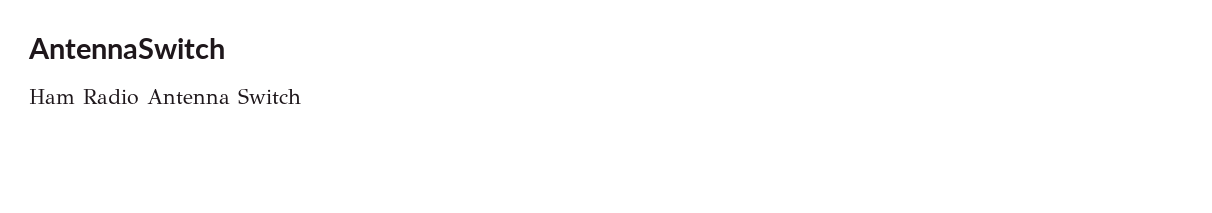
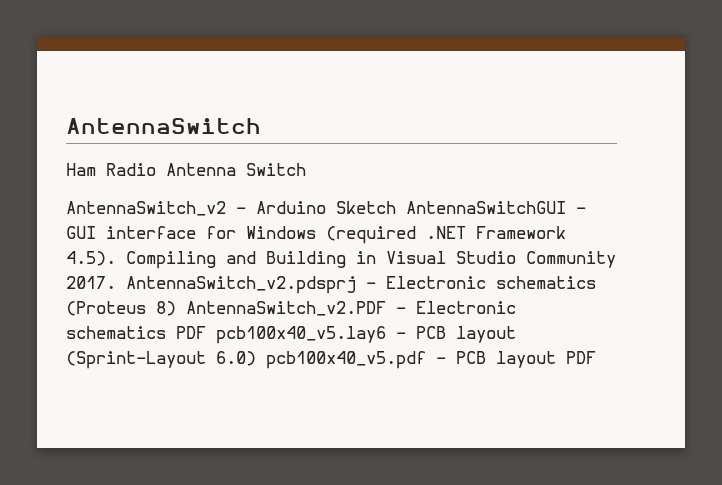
+ AntennaSwitch_v2 - Arduino Sketch AntennaSwitchGUI - GUI interface for Windows (required .NET Framework 4.5). Compiling and Building in Visual Studio Community 2017. AntennaSwitch_v2.pdsprj - Electronic schematics (Proteus 8) AntennaSwitch_v2.PDF - Electronic schematics PDF pcb100x40_v5.lay6 - PCB layout (Sprint-Layout 6.0) pcb100x40_v5.pdf - PCB layout PDF

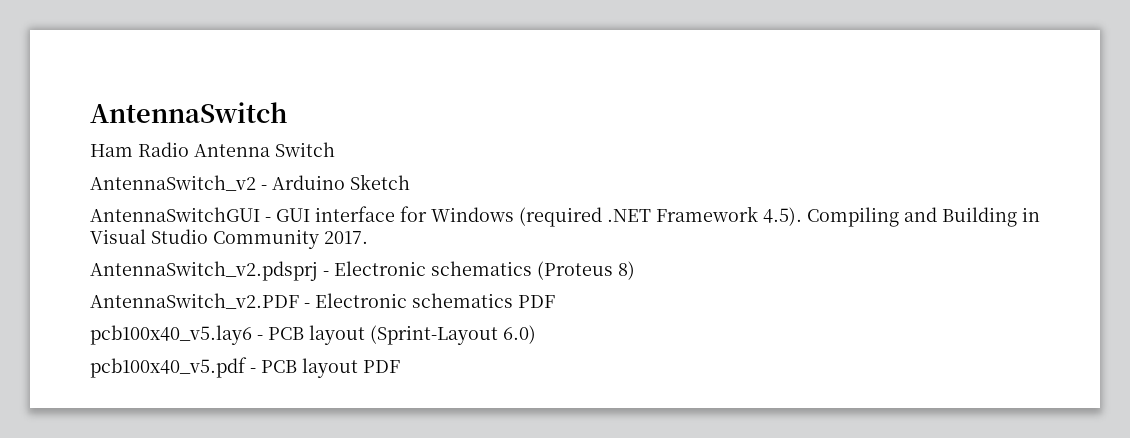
- AntennaSwitch_v2 - Arduino Sketch AntennaSwitchGUI - GUI interface for Windows (required .NET Framework 4.5). Compiling and Building in Visual Studio Community 2017. AntennaSwitch_v2.pdsprj - Electronic schematics (Proteus 8) AntennaSwitch_v2.PDF - Electronic schematics PDF pcb100x40_v5.lay6 - PCB layout (Sprint-Layout 6.0) pcb100x40_v5.pdf - PCB layout PDF
+ AntennaSwitch_v2 - Arduino Sketch
+ AntennaSwitchGUI - GUI interface for Windows (required .NET Framework 4.5). Compiling and Building in Visual Studio Community 2017.
+ AntennaSwitch_v2.pdsprj - Electronic schematics (Proteus 8)
+ AntennaSwitch_v2.PDF - Electronic schematics PDF
+ pcb100x40_v5.lay6 - PCB layout (Sprint-Layout 6.0)
+ pcb100x40_v5.pdf - PCB layout PDF

